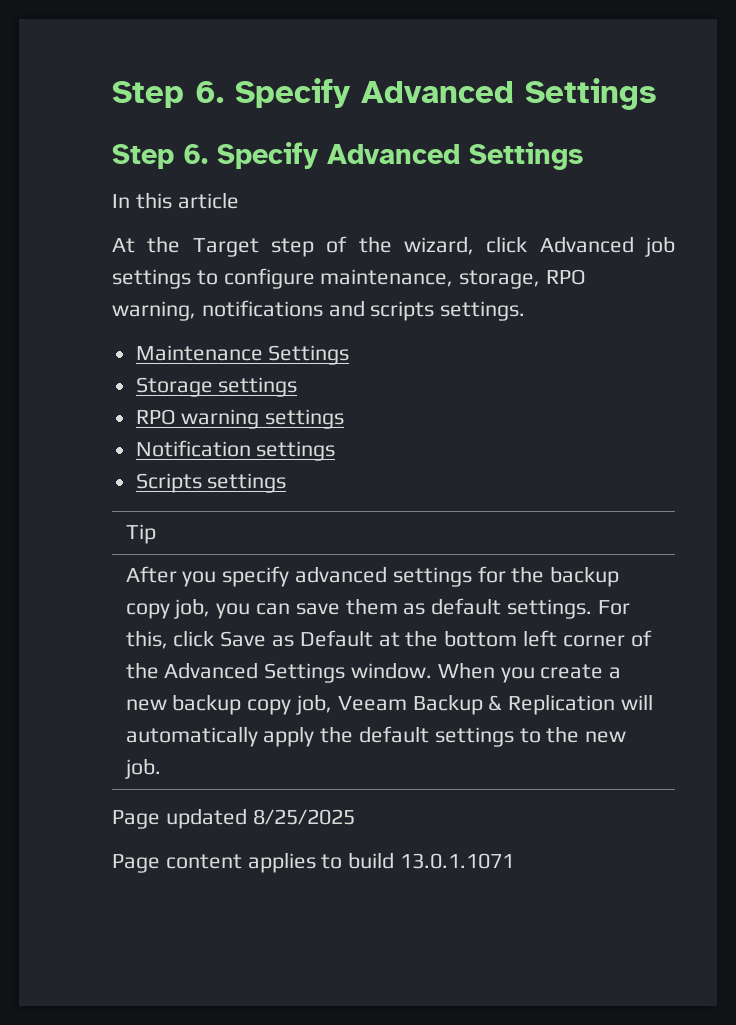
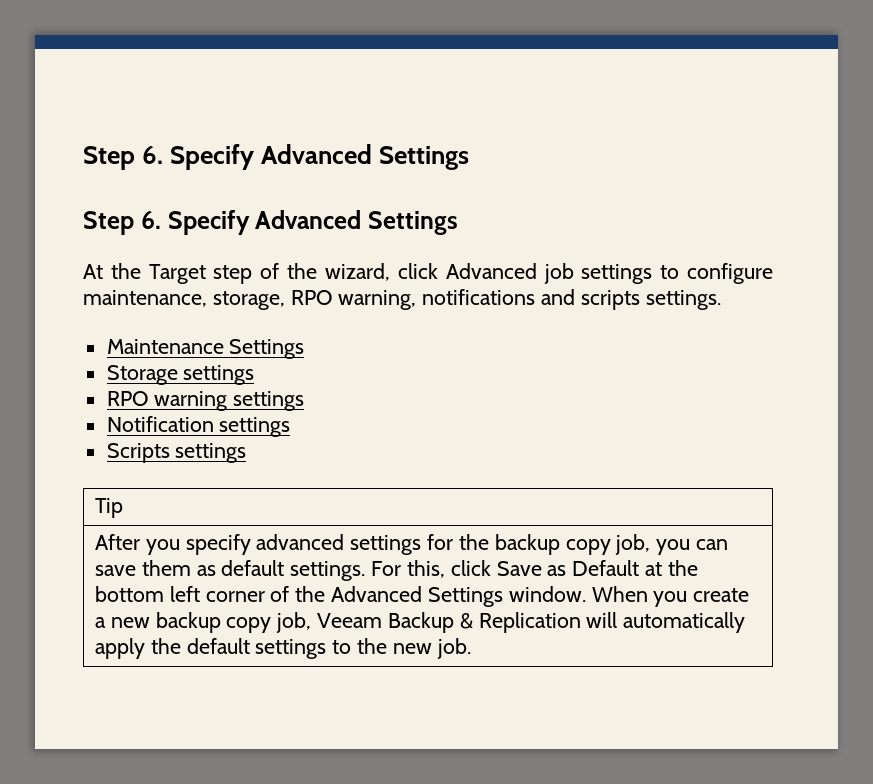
- In this article
- Page updated 8/25/2025
- Page content applies to build 13.0.1.1071

